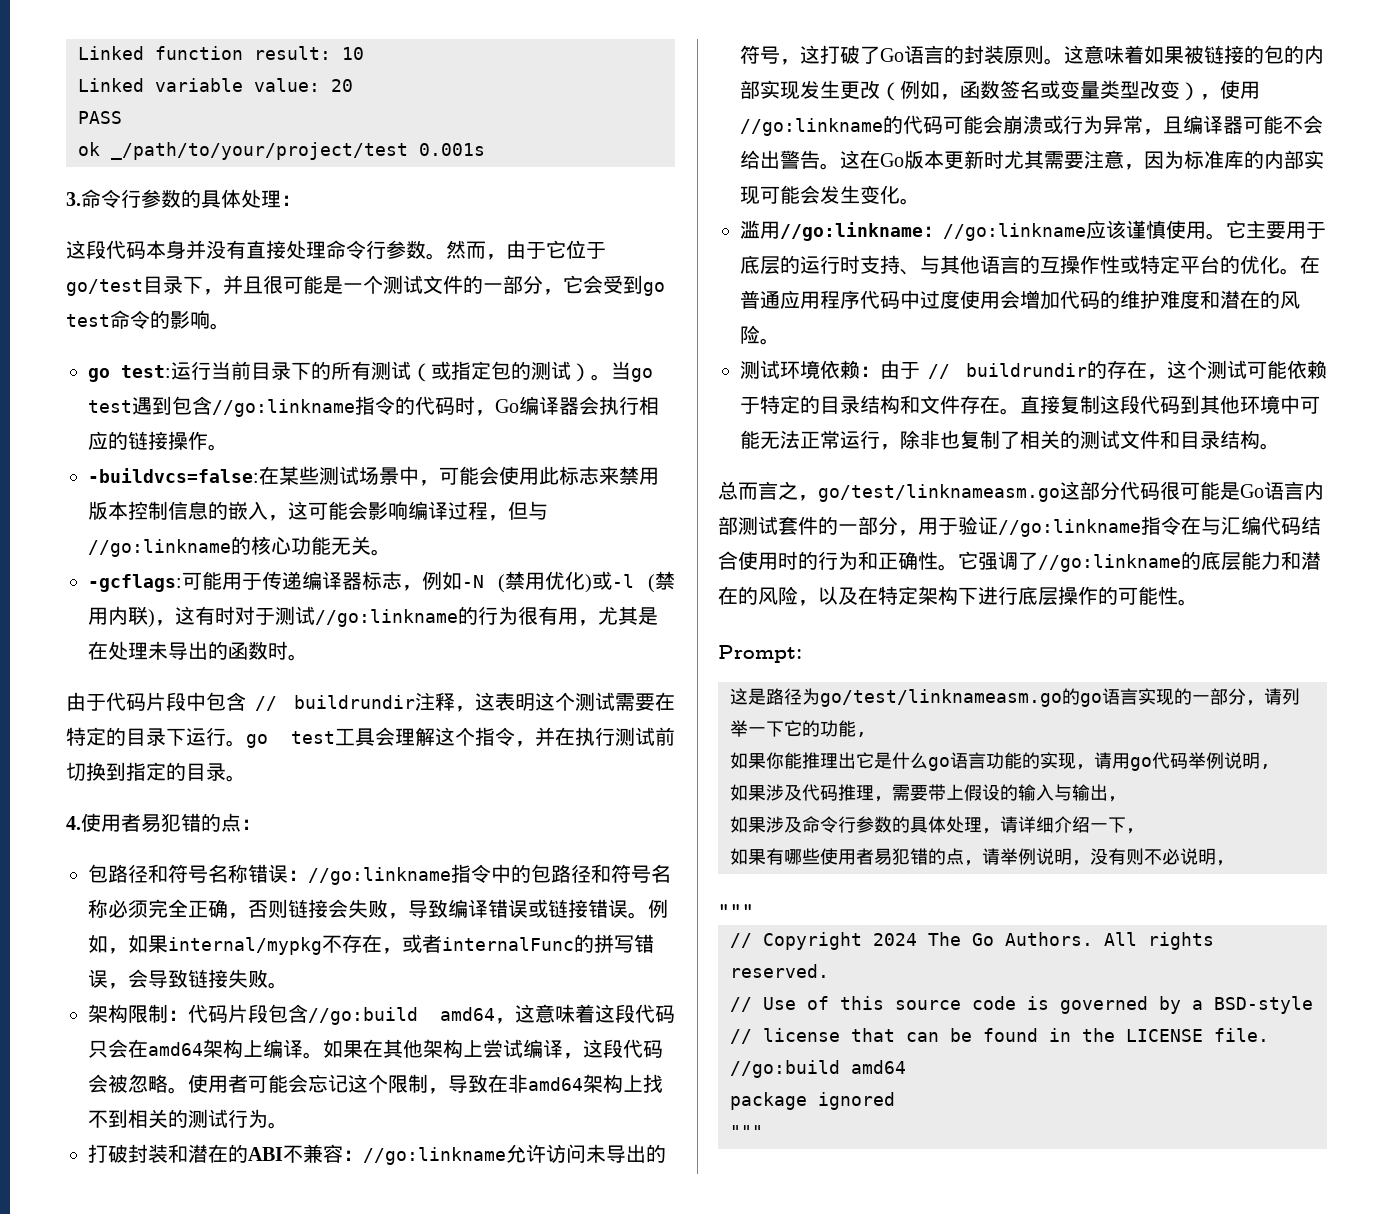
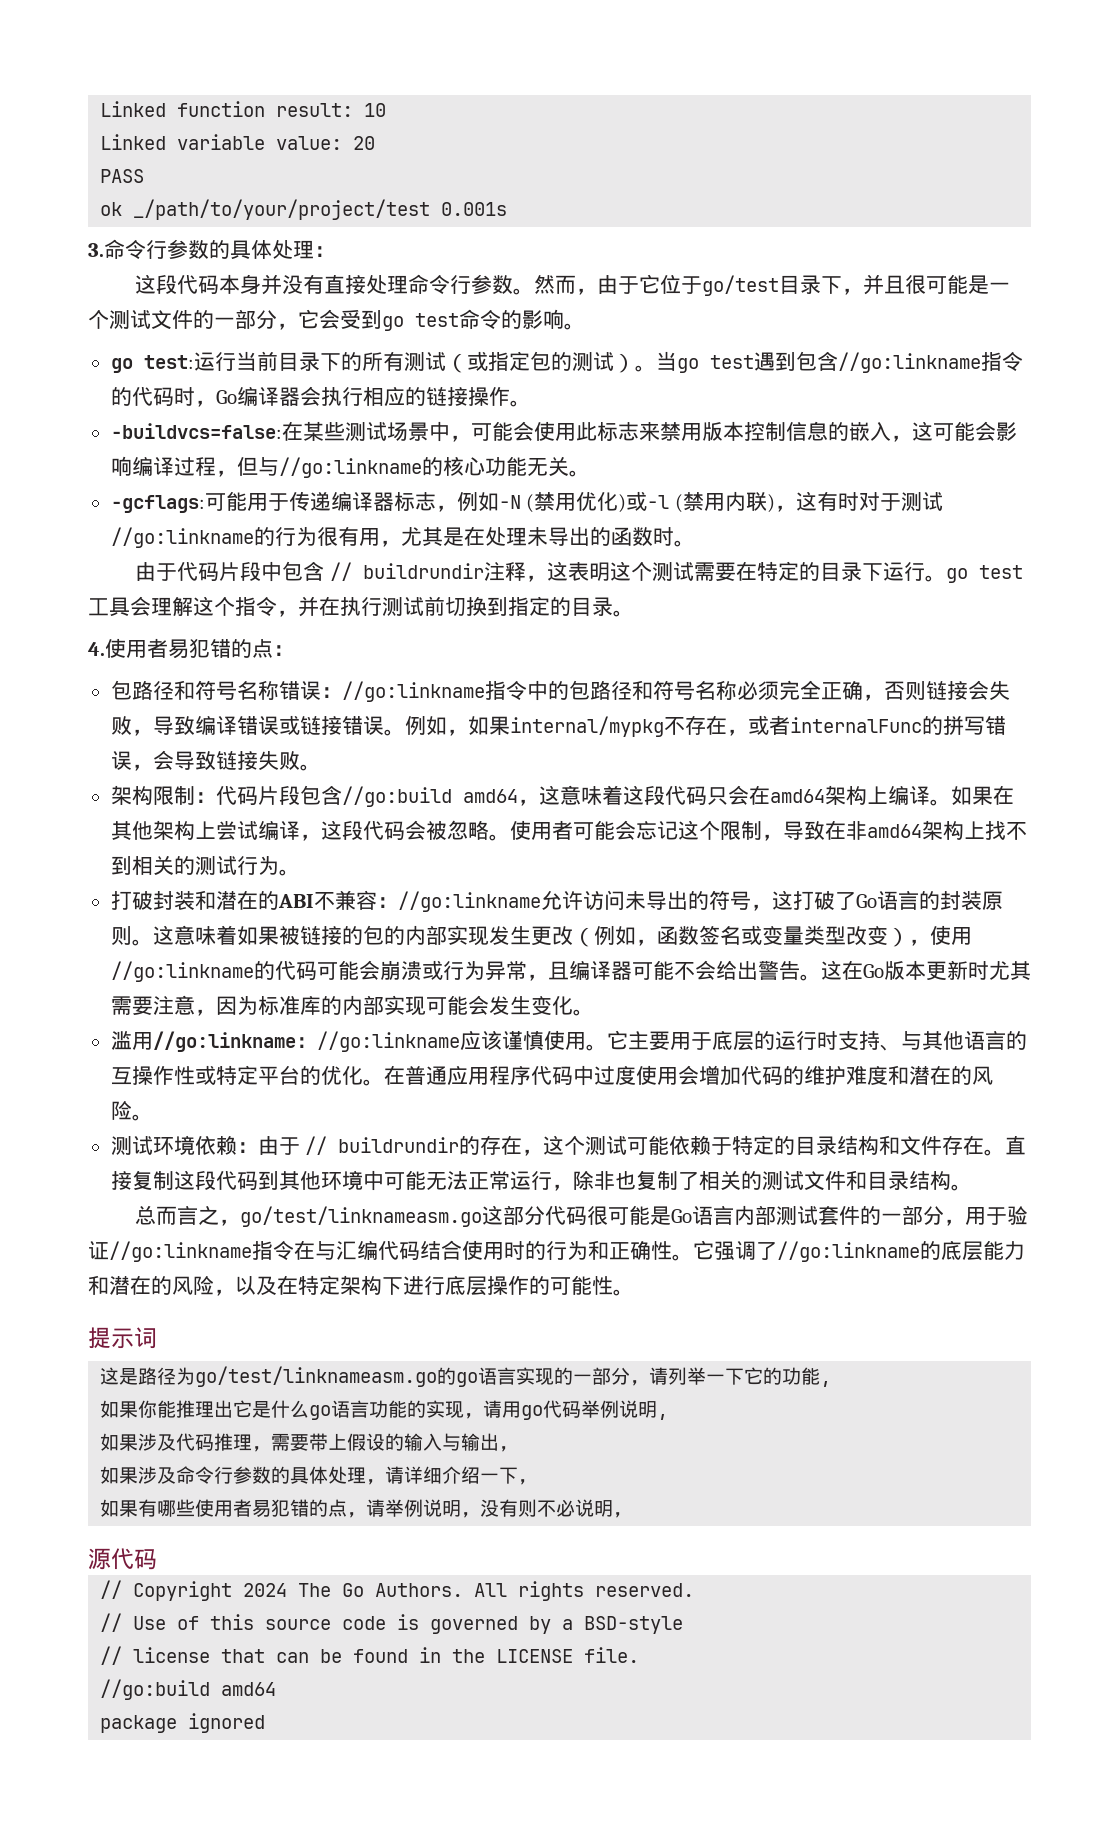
- Prompt:
+ 提示词
  如果有哪些使用者易犯错的点，请举例说明，没有则不必说明，
- """
+ 源代码
  package ignored
- """

